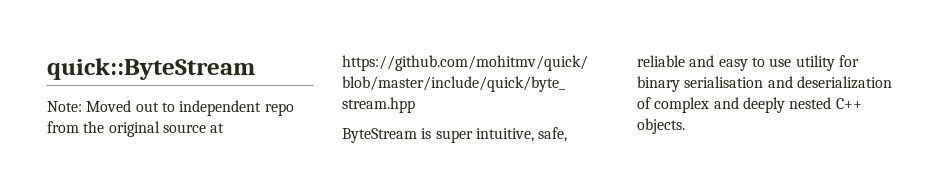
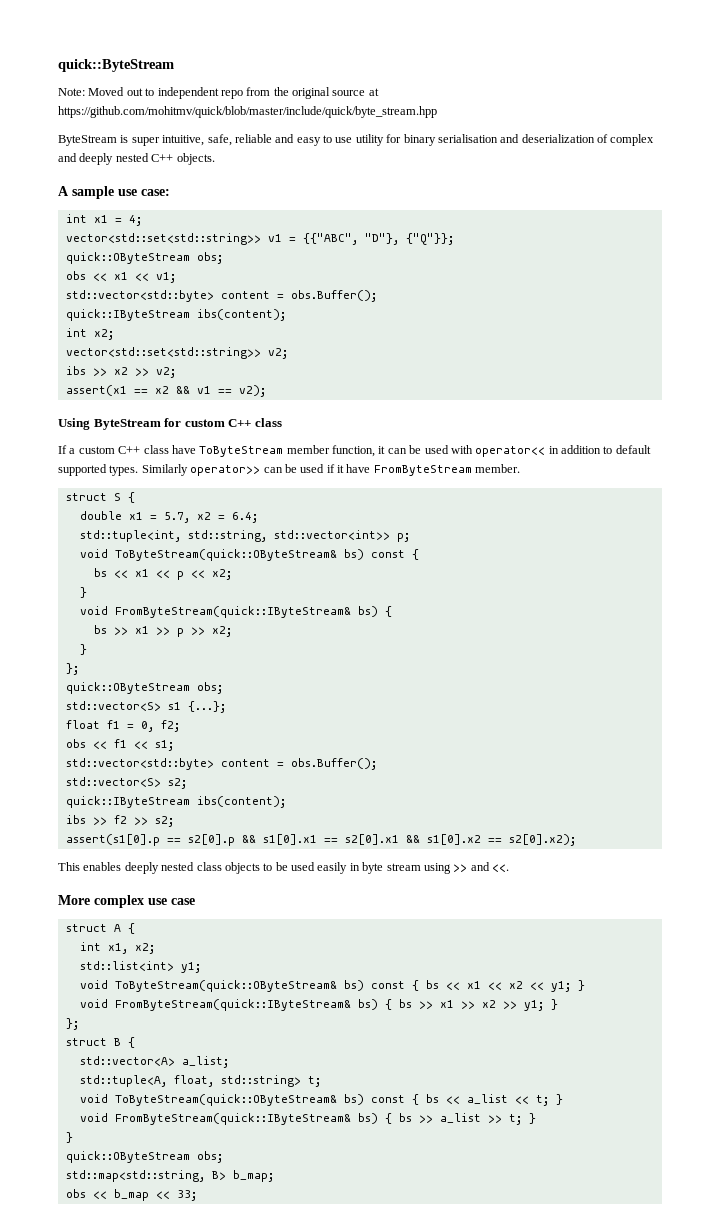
+ A sample use case:
+ int x1 = 4;
+ vector<std::set<std::string>> v1 = {{"ABC", "D"}, {"Q"}};
+ quick::OByteStream obs;
+ obs << x1 << v1;
+ std::vector<std::byte> content = obs.Buffer();
+ quick::IByteStream ibs(content);
+ int x2;
+ vector<std::set<std::string>> v2;
+ ibs >> x2 >> v2;
+ assert(x1 == x2 && v1 == v2);
+ Using ByteStream for custom C++ class
+ If a custom C++ class have ToByteStream member function, it can be used with operator<< in addition to default supported types. Similarly operator>> can be used if it have FromByteStream member.
+ struct S {
+ double x1 = 5.7, x2 = 6.4;
+ std::tuple<int, std::string, std::vector<int>> p;
+ void ToByteStream(quick::OByteStream& bs) const {
+ bs << x1 << p << x2;
+ }
+ void FromByteStream(quick::IByteStream& bs) {
+ bs >> x1 >> p >> x2;
+ }
+ };
+ quick::OByteStream obs;
+ std::vector<S> s1 {...};
+ float f1 = 0, f2;
+ obs << f1 << s1;
+ std::vector<std::byte> content = obs.Buffer();
+ std::vector<S> s2;
+ quick::IByteStream ibs(content);
+ ibs >> f2 >> s2;
+ assert(s1[0].p == s2[0].p && s1[0].x1 == s2[0].x1 && s1[0].x2 == s2[0].x2);
+ This enables deeply nested class objects to be used easily in byte stream using >> and <<.
+ More complex use case
+ struct A {
+ int x1, x2;
+ std::list<int> y1;
+ void ToByteStream(quick::OByteStream& bs) const { bs << x1 << x2 << y1; }
+ void FromByteStream(quick::IByteStream& bs) { bs >> x1 >> x2 >> y1; }
+ };
+ struct B {
+ std::vector<A> a_list;
+ std::tuple<A, float, std::string> t;
+ void ToByteStream(quick::OByteStream& bs) const { bs << a_list << t; }
+ void FromByteStream(quick::IByteStream& bs) { bs >> a_list >> t; }
+ }
+ quick::OByteStream obs;
+ std::map<std::string, B> b_map;
+ obs << b_map << 33;

